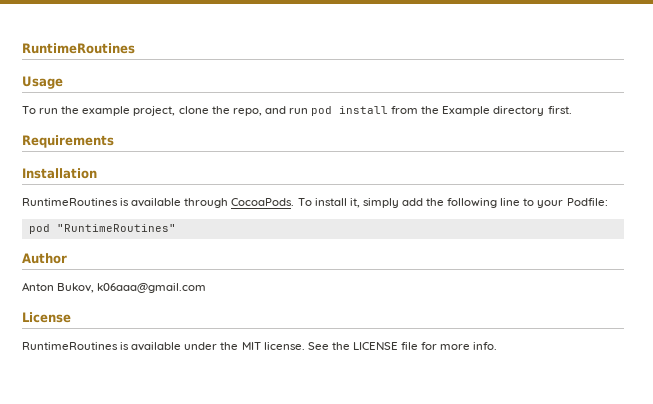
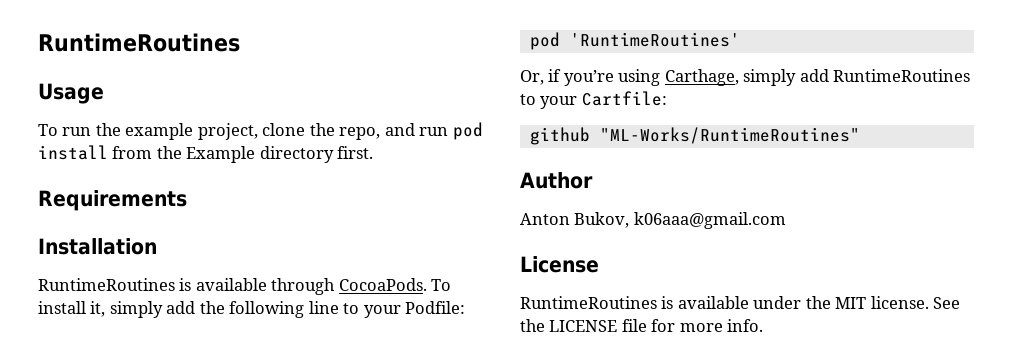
- pod "RuntimeRoutines"
+ pod 'RuntimeRoutines'
+ Or, if you’re using Carthage, simply add RuntimeRoutines to your Cartfile:
+ github "ML-Works/RuntimeRoutines"

